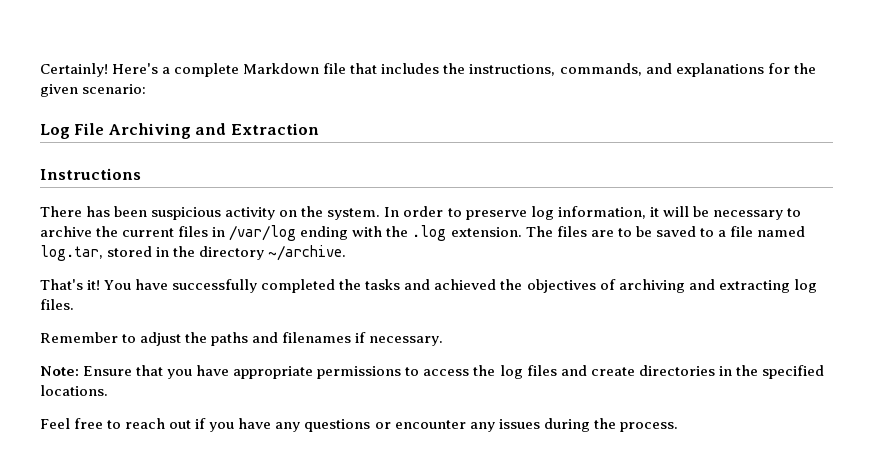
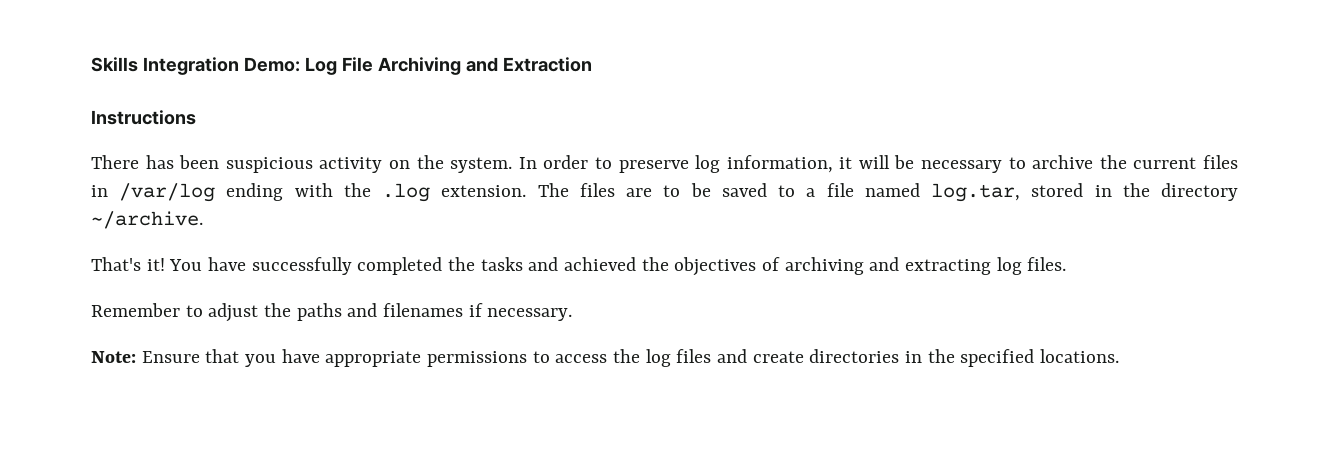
- Certainly! Here's a complete Markdown file that includes the instructions, commands, and explanations for the given scenario:
- Log File Archiving and Extraction
+ Skills Integration Demo: Log File Archiving and Extraction
- Feel free to reach out if you have any questions or encounter any issues during the process.

